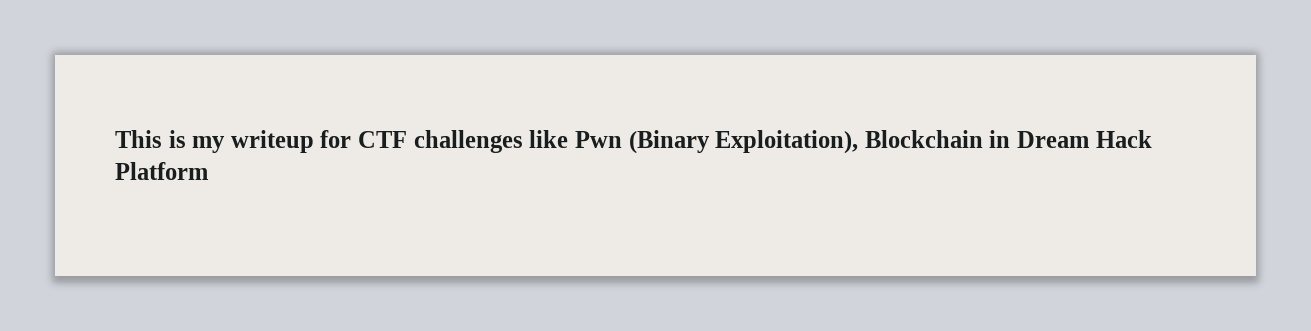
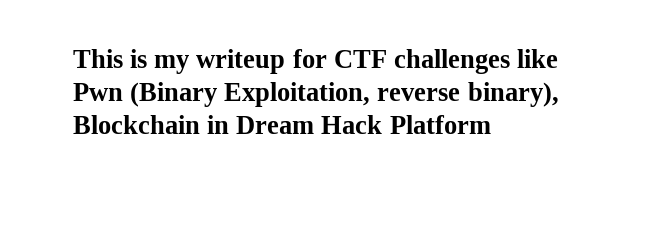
- This is my writeup for CTF challenges like Pwn (Binary Exploitation), Blockchain in Dream Hack Platform
+ This is my writeup for CTF challenges like Pwn (Binary Exploitation, reverse binary), Blockchain in Dream Hack Platform

